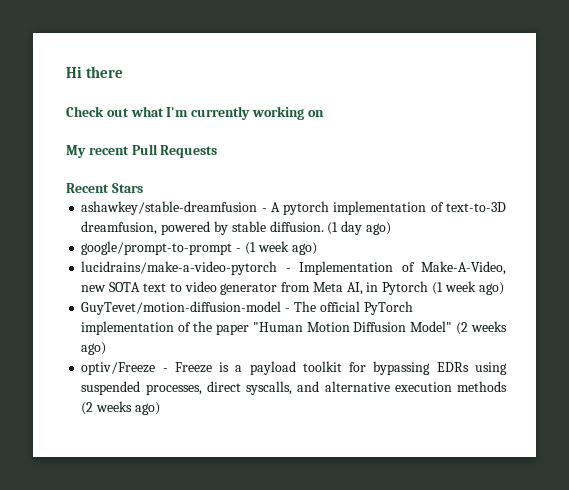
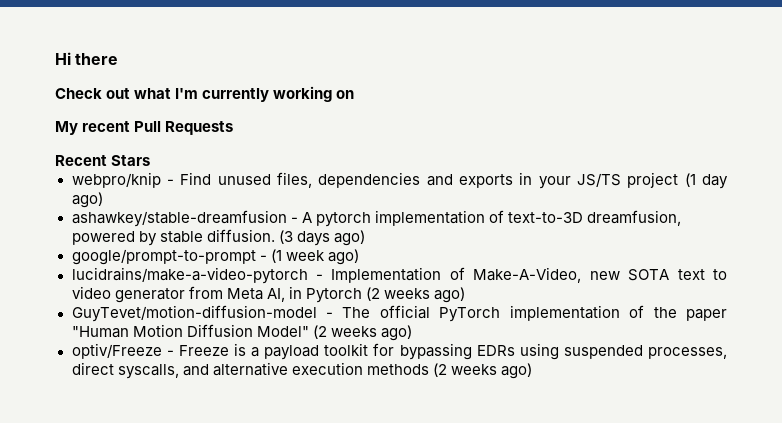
+ webpro/knip - Find unused files, dependencies and exports in your JS/TS project (1 day ago)
- (1 day ago)
+ (3 days ago)
- lucidrains/make-a-video-pytorch - Implementation of Make-A-Video, new SOTA text to video generator from Meta AI, in Pytorch (1 week ago)
+ lucidrains/make-a-video-pytorch - Implementation of Make-A-Video, new SOTA text to video generator from Meta AI, in Pytorch (2 weeks ago)

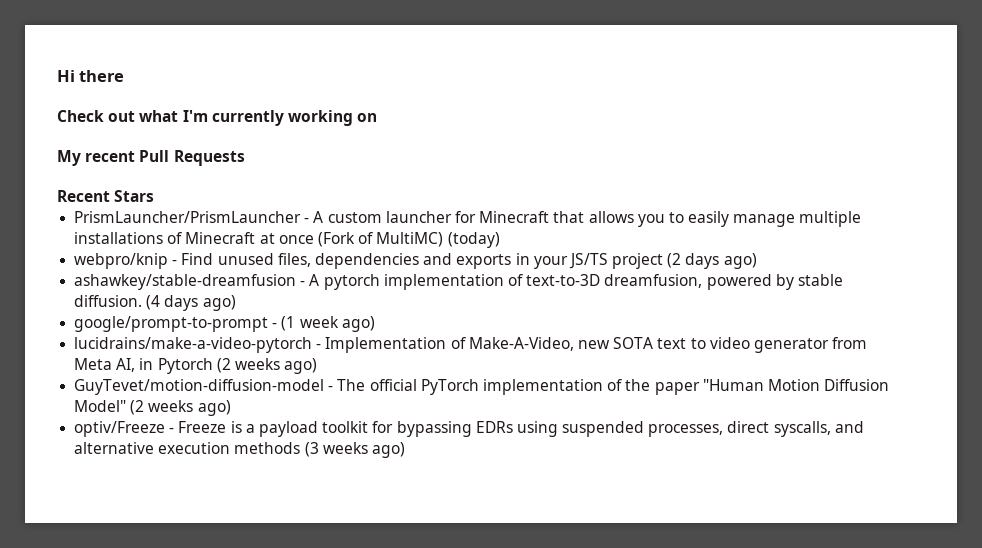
+ PrismLauncher/PrismLauncher - A custom launcher for Minecraft that allows you to easily manage multiple installations of Minecraft at once (Fork of MultiMC) (today)
- webpro/knip - Find unused files, dependencies and exports in your JS/TS project (1 day ago)
+ webpro/knip - Find unused files, dependencies and exports in your JS/TS project (2 days ago)
- (3 days ago)
+ (4 days ago)
- optiv/Freeze - Freeze is a payload toolkit for bypassing EDRs using suspended processes, direct syscalls, and alternative execution methods (2 weeks ago)
+ optiv/Freeze - Freeze is a payload toolkit for bypassing EDRs using suspended processes, direct syscalls, and alternative execution methods (3 weeks ago)

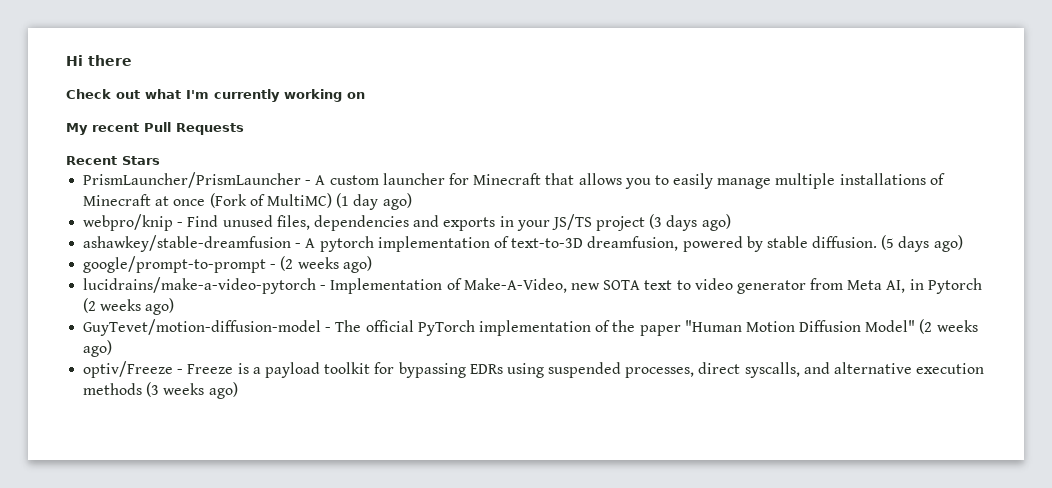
- PrismLauncher/PrismLauncher - A custom launcher for Minecraft that allows you to easily manage multiple installations of Minecraft at once (Fork of MultiMC) (today)
+ PrismLauncher/PrismLauncher - A custom launcher for Minecraft that allows you to easily manage multiple installations of Minecraft at once (Fork of MultiMC) (1 day ago)
- webpro/knip - Find unused files, dependencies and exports in your JS/TS project (2 days ago)
+ webpro/knip - Find unused files, dependencies and exports in your JS/TS project (3 days ago)
- (4 days ago)
+ (5 days ago)
- google/prompt-to-prompt - (1 week ago)
+ google/prompt-to-prompt - (2 weeks ago)

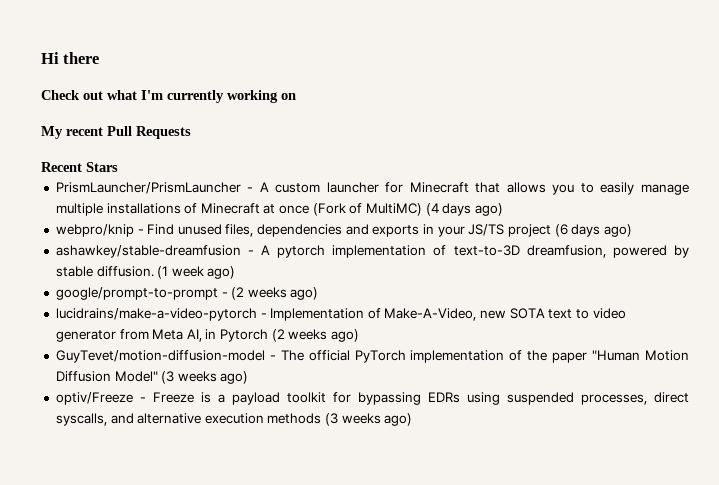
- PrismLauncher/PrismLauncher - A custom launcher for Minecraft that allows you to easily manage multiple installations of Minecraft at once (Fork of MultiMC) (1 day ago)
+ PrismLauncher/PrismLauncher - A custom launcher for Minecraft that allows you to easily manage multiple installations of Minecraft at once (Fork of MultiMC) (4 days ago)
- webpro/knip - Find unused files, dependencies and exports in your JS/TS project (3 days ago)
+ webpro/knip - Find unused files, dependencies and exports in your JS/TS project (6 days ago)
- (5 days ago)
+ (1 week ago)
- GuyTevet/motion-diffusion-model - The official PyTorch implementation of the paper "Human Motion Diffusion Model" (2 weeks ago)
+ GuyTevet/motion-diffusion-model - The official PyTorch implementation of the paper "Human Motion Diffusion Model" (3 weeks ago)

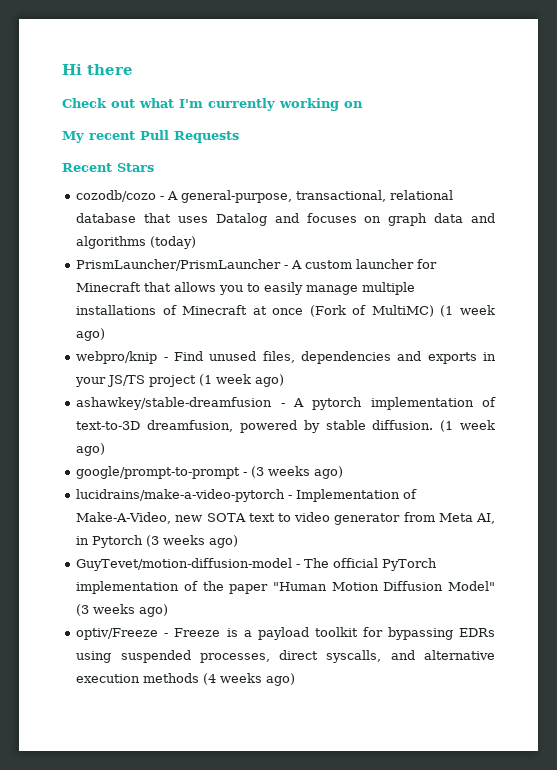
+ cozodb/cozo - A general-purpose, transactional, relational database that uses Datalog and focuses on graph data and algorithms (today)
- PrismLauncher/PrismLauncher - A custom launcher for Minecraft that allows you to easily manage multiple installations of Minecraft at once (Fork of MultiMC) (4 days ago)
+ PrismLauncher/PrismLauncher - A custom launcher for Minecraft that allows you to easily manage multiple installations of Minecraft at once (Fork of MultiMC) (1 week ago)
- webpro/knip - Find unused files, dependencies and exports in your JS/TS project (6 days ago)
+ webpro/knip - Find unused files, dependencies and exports in your JS/TS project (1 week ago)
- google/prompt-to-prompt - (2 weeks ago)
+ google/prompt-to-prompt - (3 weeks ago)
- lucidrains/make-a-video-pytorch - Implementation of Make-A-Video, new SOTA text to video generator from Meta AI, in Pytorch (2 weeks ago)
+ lucidrains/make-a-video-pytorch - Implementation of Make-A-Video, new SOTA text to video generator from Meta AI, in Pytorch (3 weeks ago)
- optiv/Freeze - Freeze is a payload toolkit for bypassing EDRs using suspended processes, direct syscalls, and alternative execution methods (3 weeks ago)
+ optiv/Freeze - Freeze is a payload toolkit for bypassing EDRs using suspended processes, direct syscalls, and alternative execution methods (4 weeks ago)

